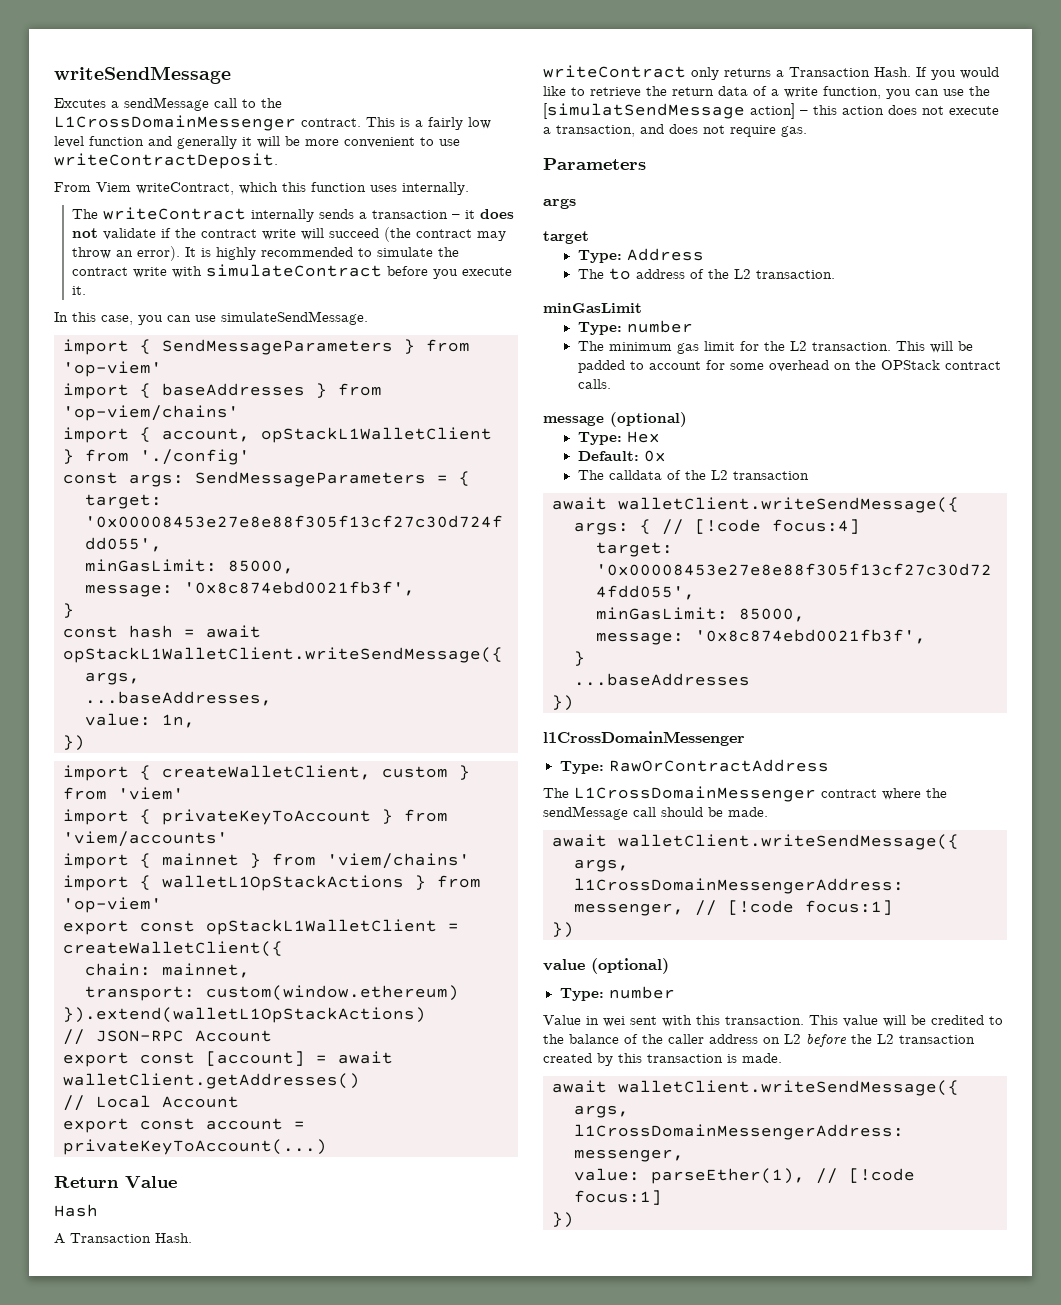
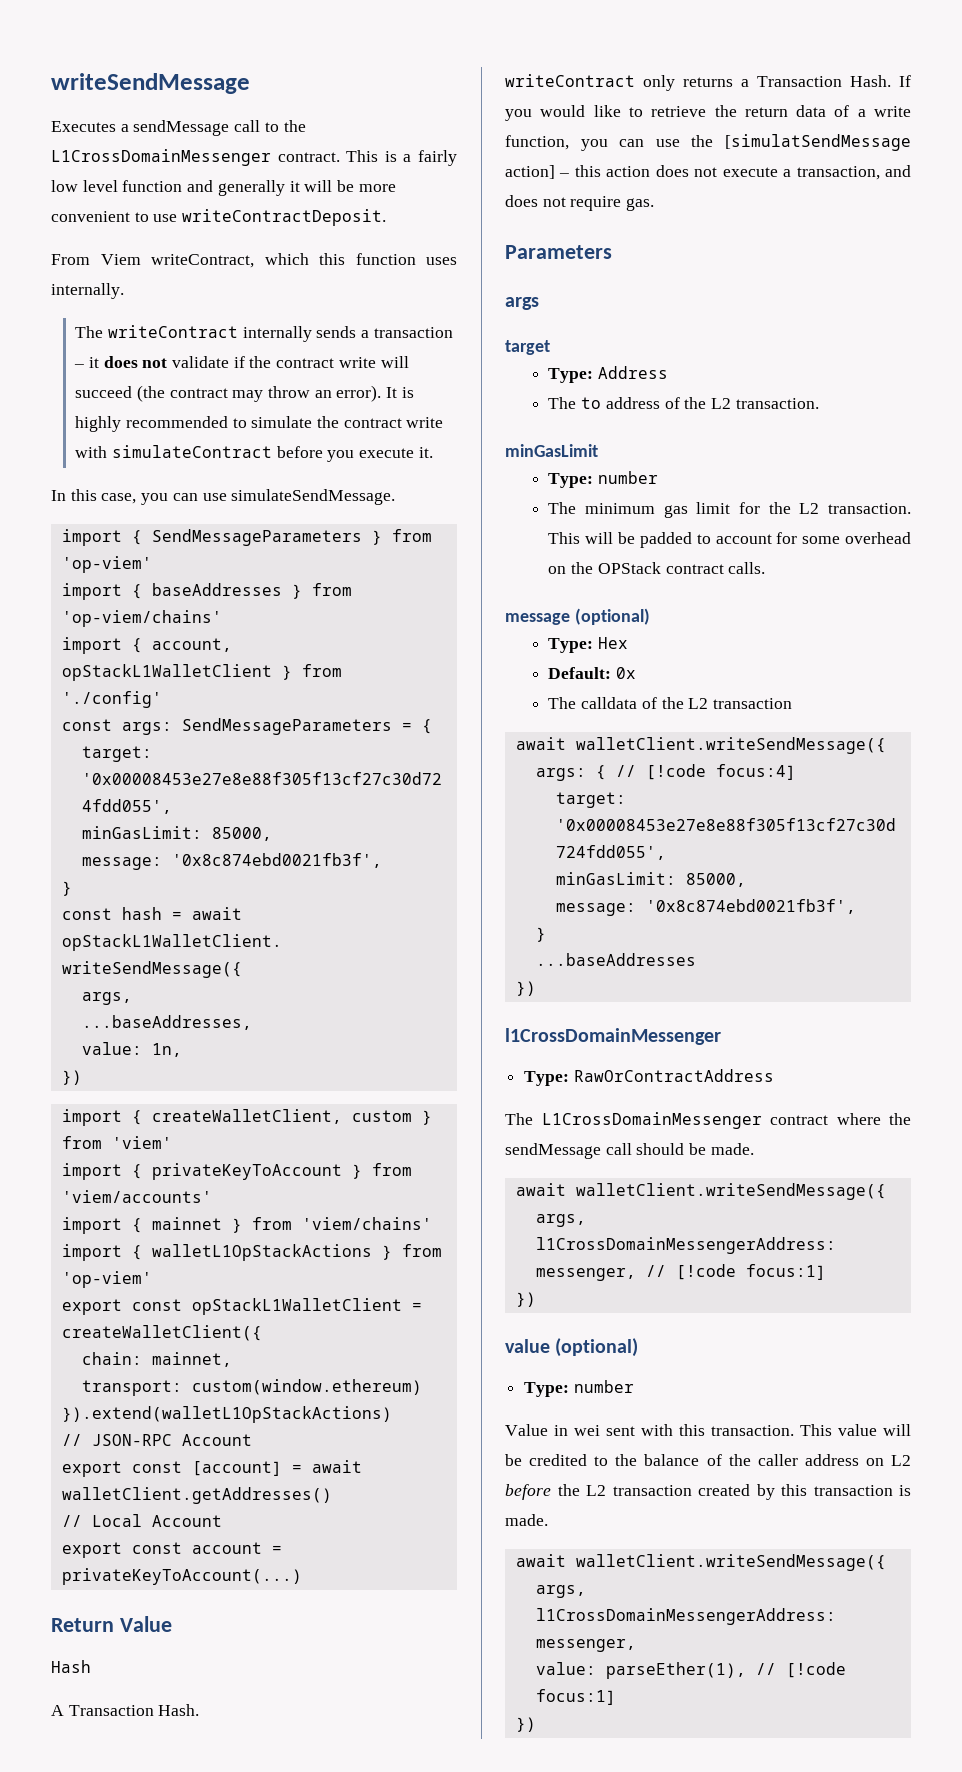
- Excutes a sendMessage call to the L1CrossDomainMessenger contract.
+ Executes a sendMessage call to the L1CrossDomainMessenger contract.

